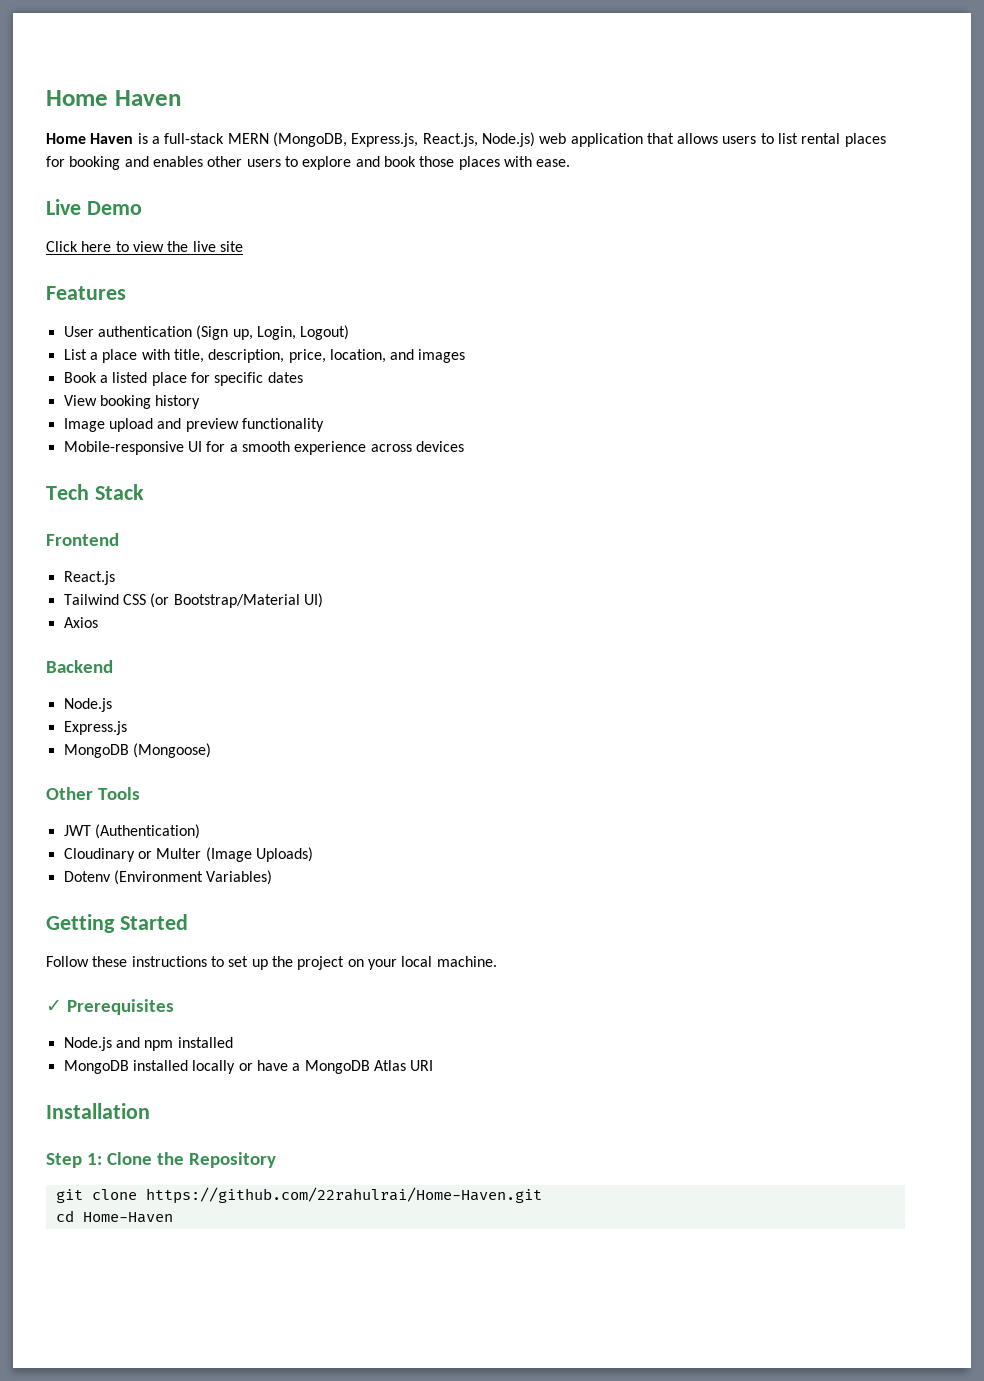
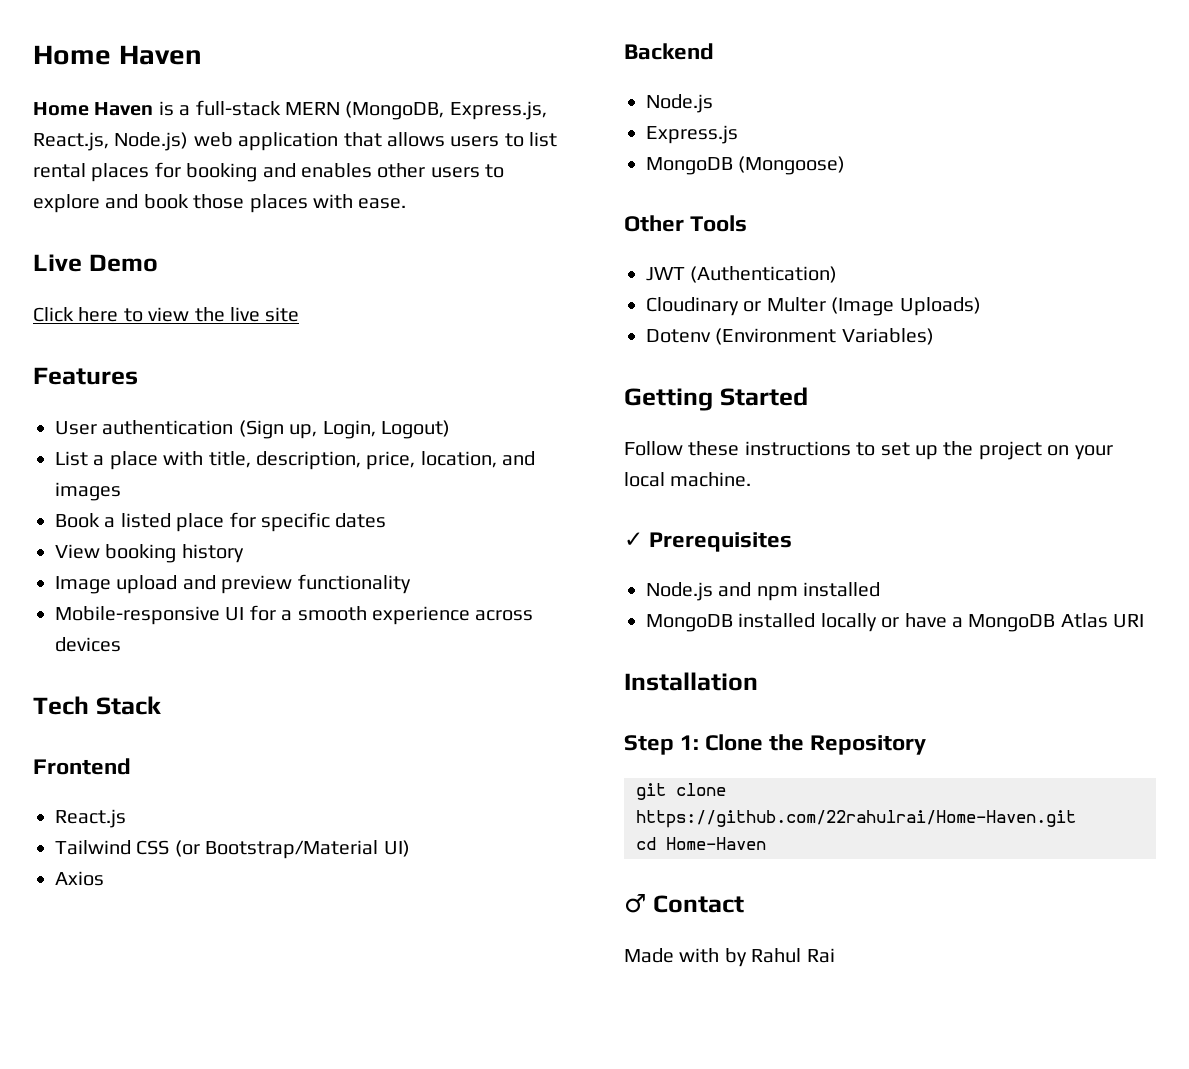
+ ♂ Contact
+ Made with by Rahul Rai

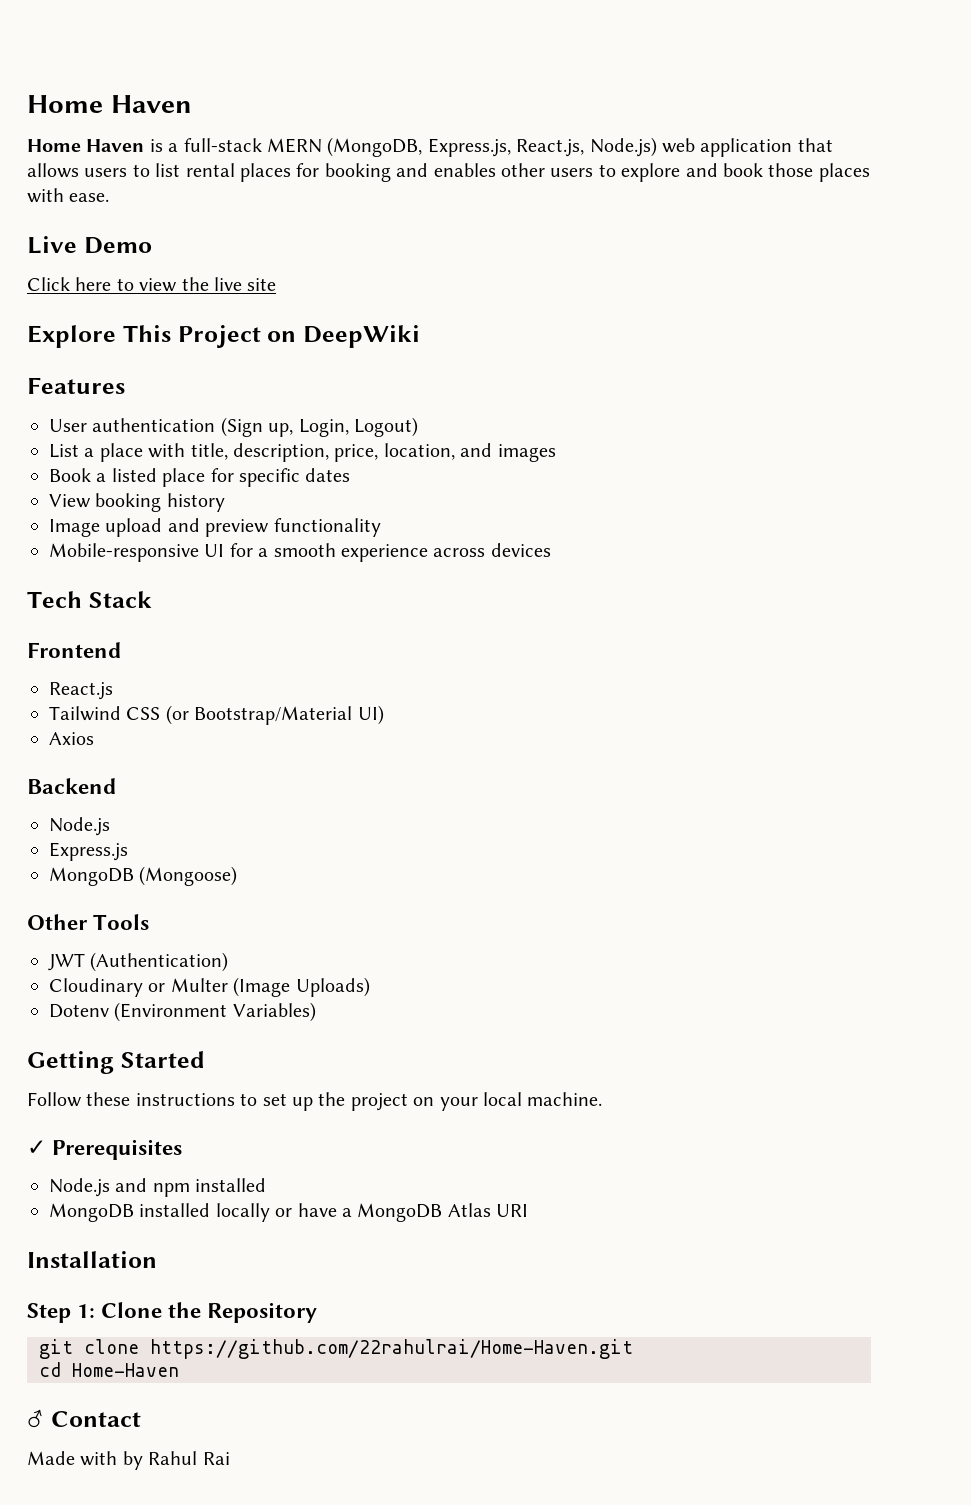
+ Explore This Project on DeepWiki

